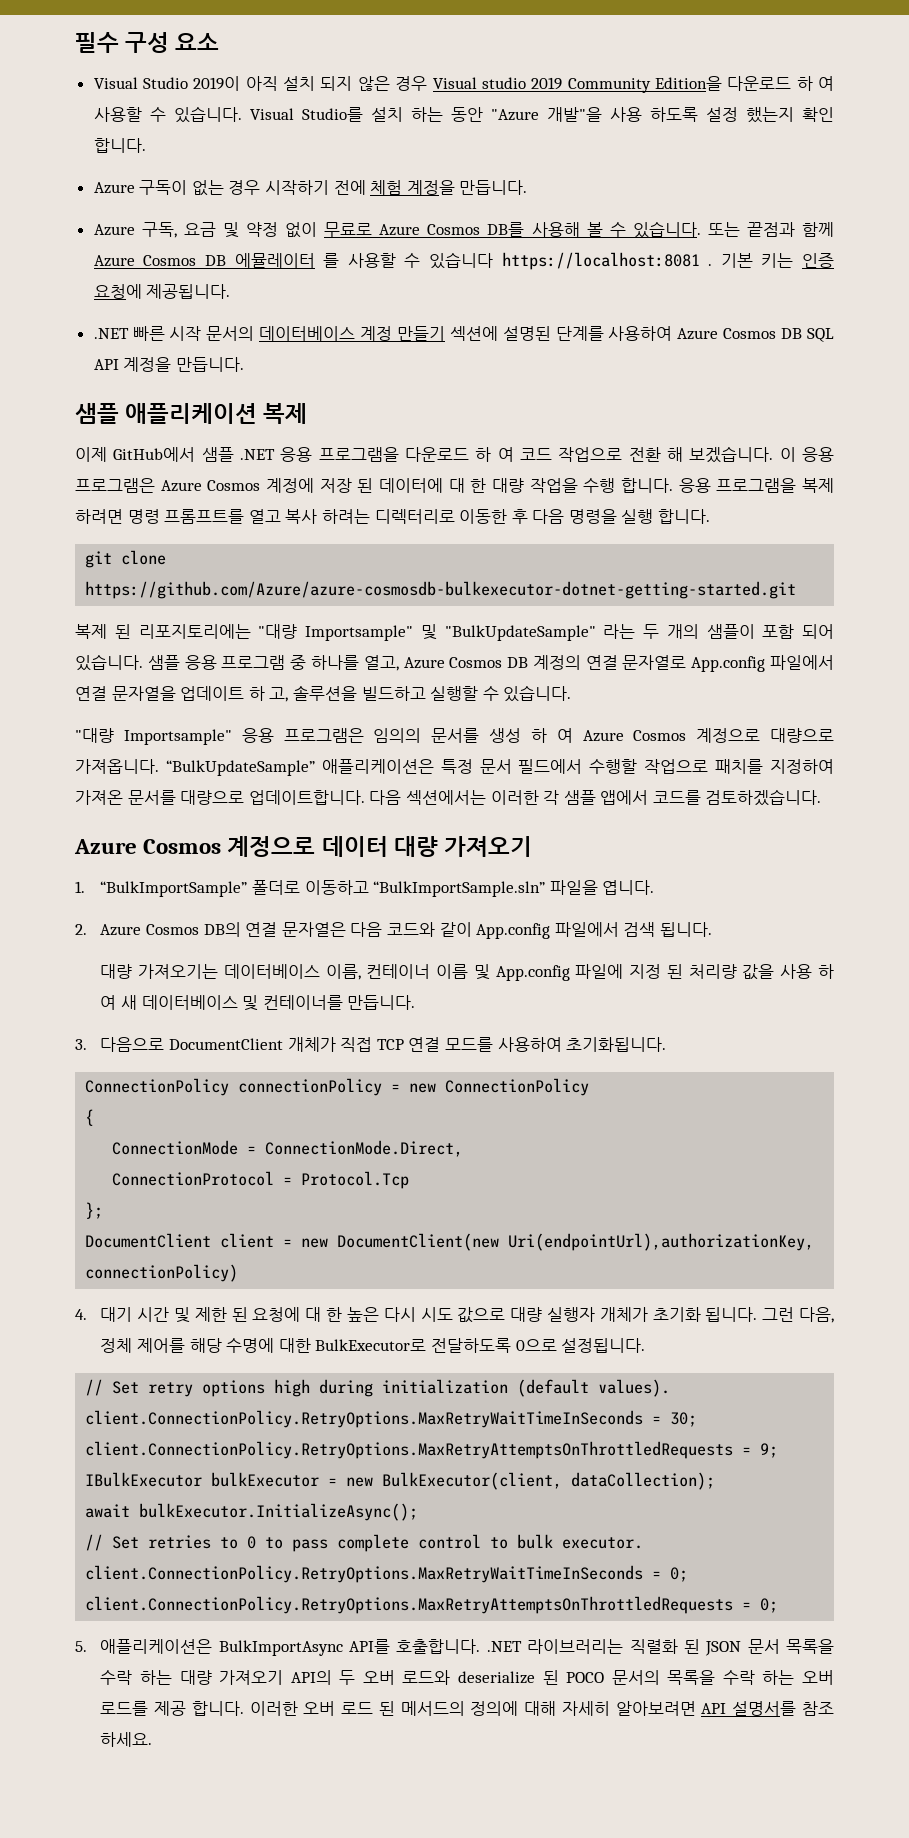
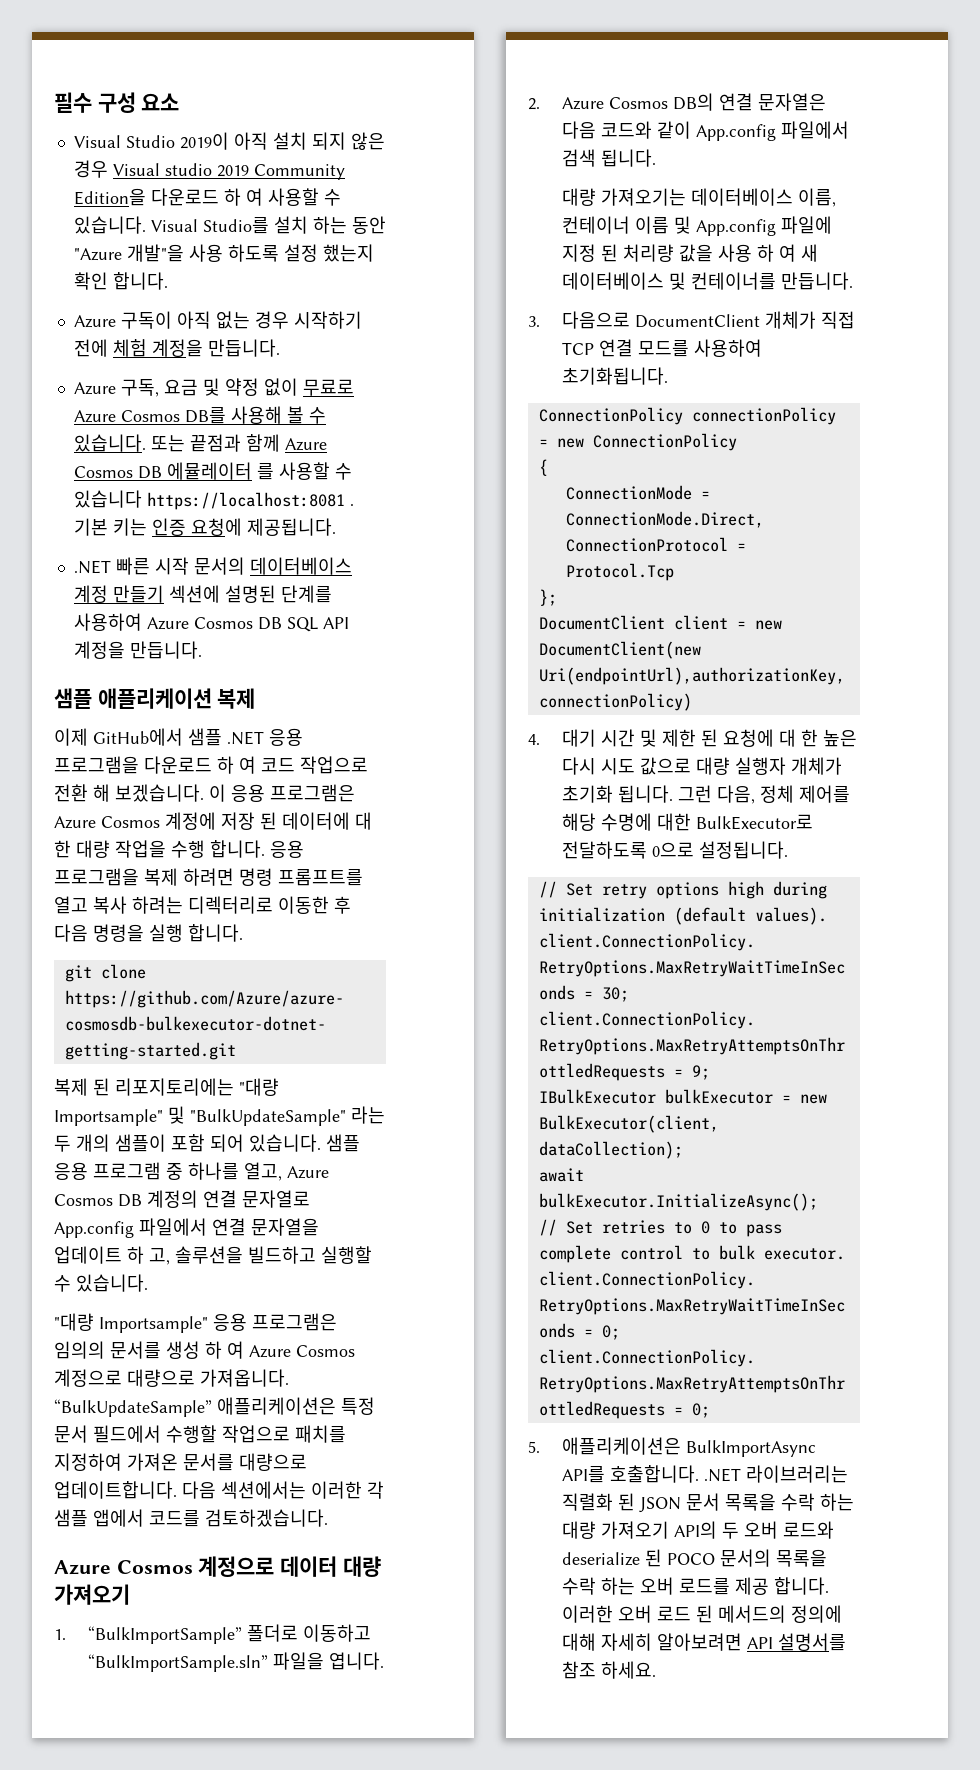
- Azure 구독이 없는 경우 시작하기 전에 체험 계정을 만듭니다.
+ Azure 구독이 아직 없는 경우 시작하기 전에 체험 계정을 만듭니다.

